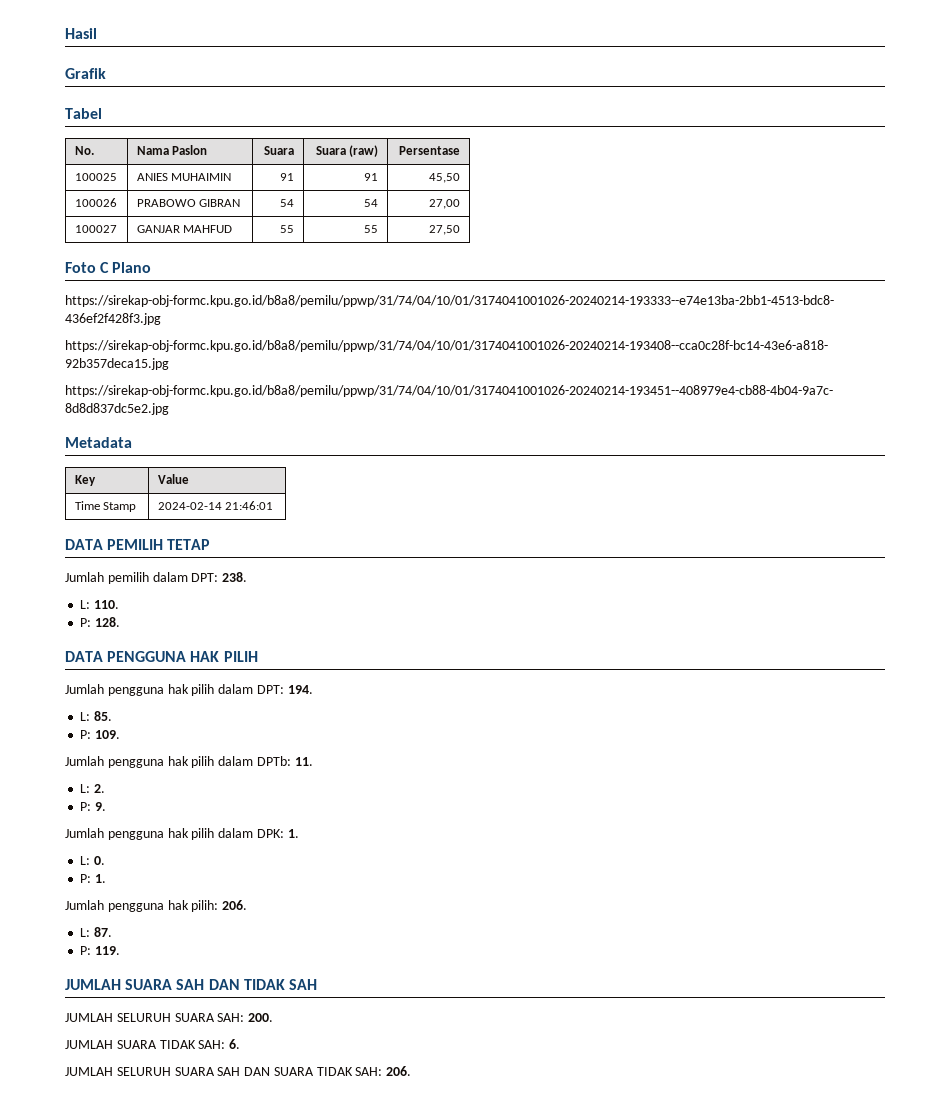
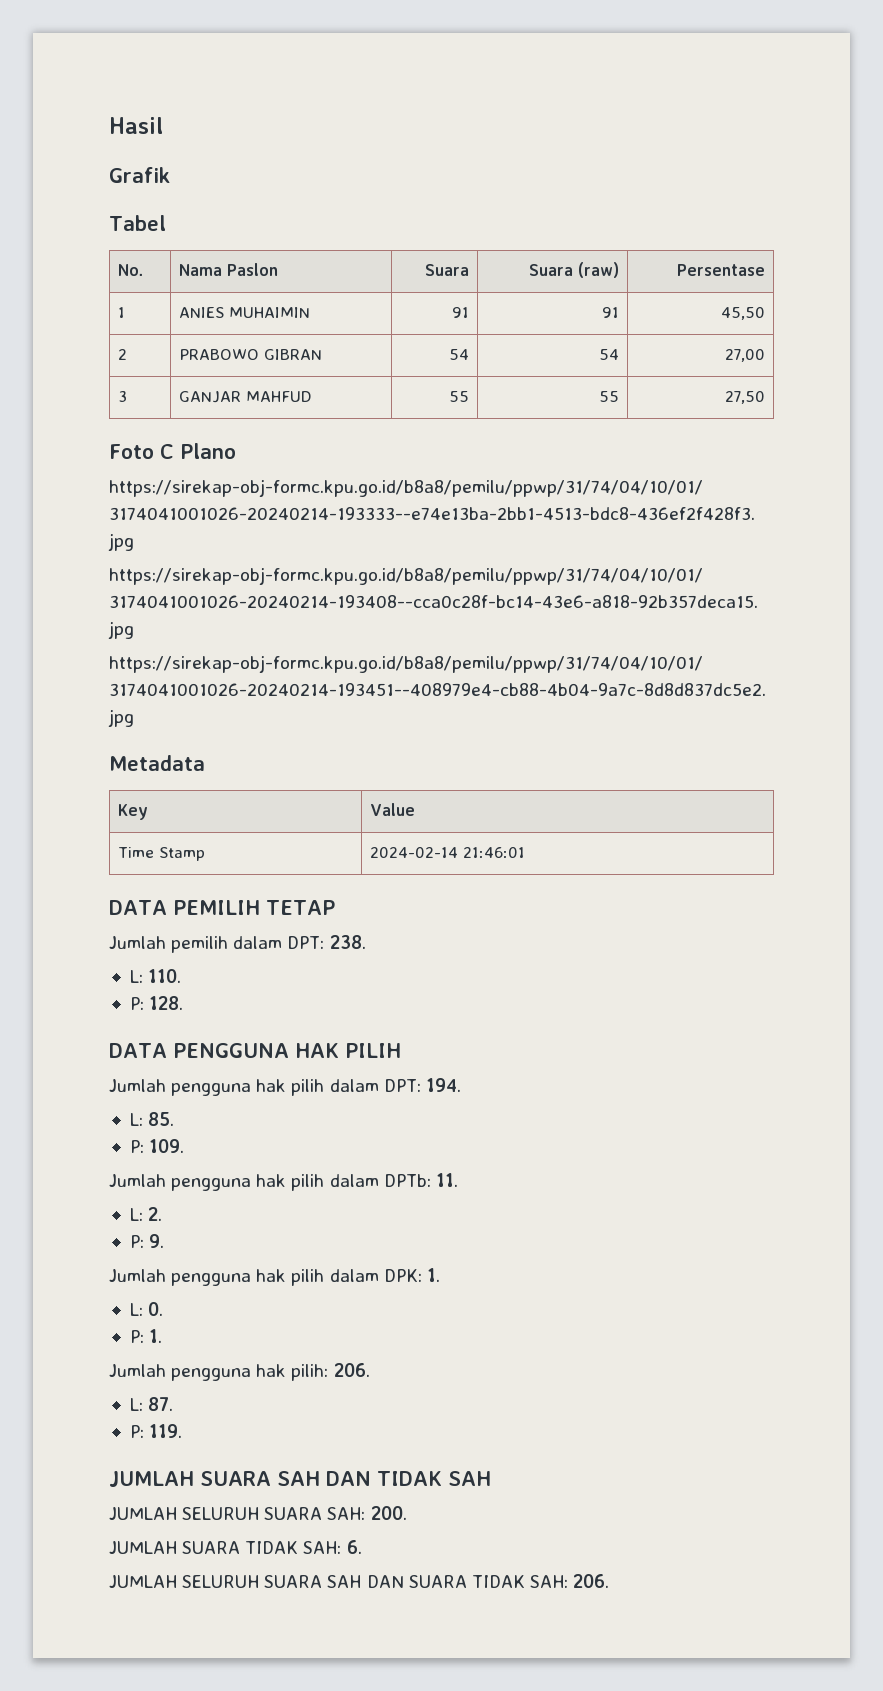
- 100025 | ANIES MUHAIMIN | 91 | 91 | 45,50
+ 1 | ANIES MUHAIMIN | 91 | 91 | 45,50
- 100026 | PRABOWO GIBRAN | 54 | 54 | 27,00
+ 2 | PRABOWO GIBRAN | 54 | 54 | 27,00
- 100027 | GANJAR MAHFUD | 55 | 55 | 27,50
+ 3 | GANJAR MAHFUD | 55 | 55 | 27,50

